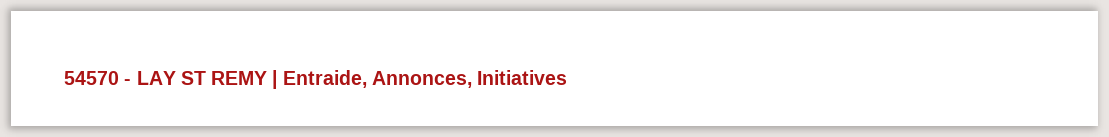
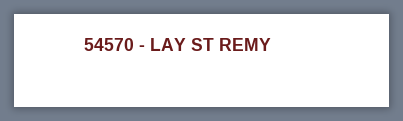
- 54570 - LAY ST REMY | Entraide, Annonces, Initiatives
+ 54570 - LAY ST REMY

